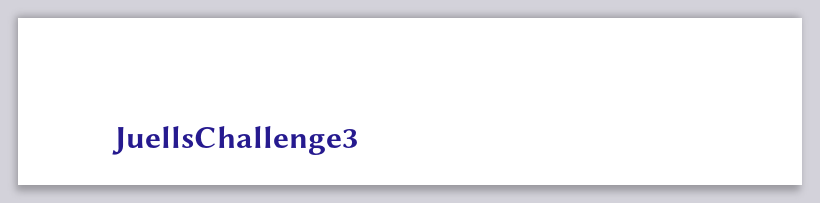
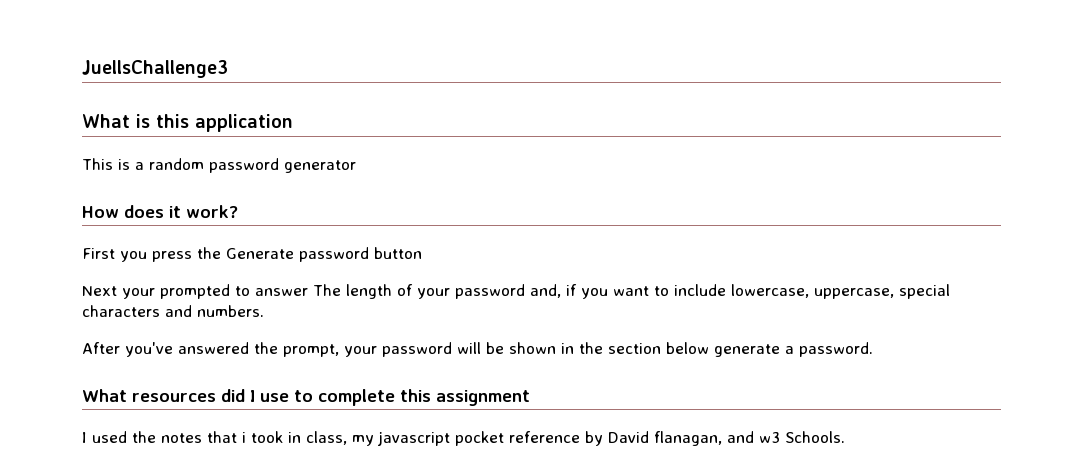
+ What is this application
+ This is a random password generator
+ How does it work?
+ First you press the Generate password button
+ Next your prompted to answer The length of your password and, if you want to include lowercase, uppercase, special characters and numbers.
+ After you've answered the prompt, your password will be shown in the section below generate a password.
+ What resources did I use to complete this assignment
+ I used the notes that i took in class, my javascript pocket reference by David flanagan, and w3 Schools.

